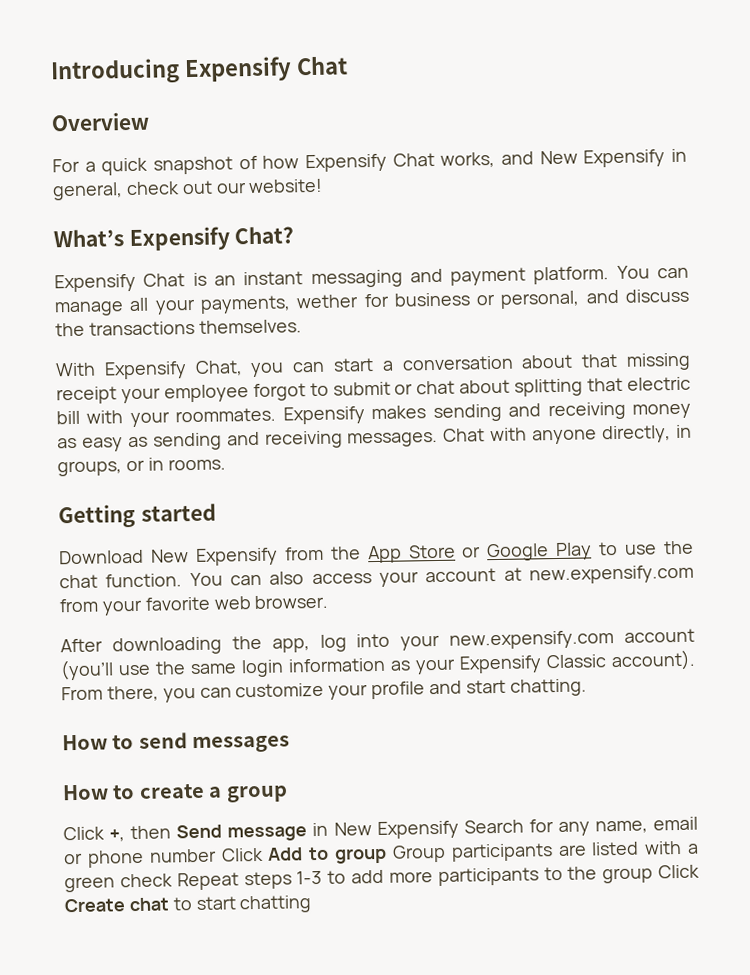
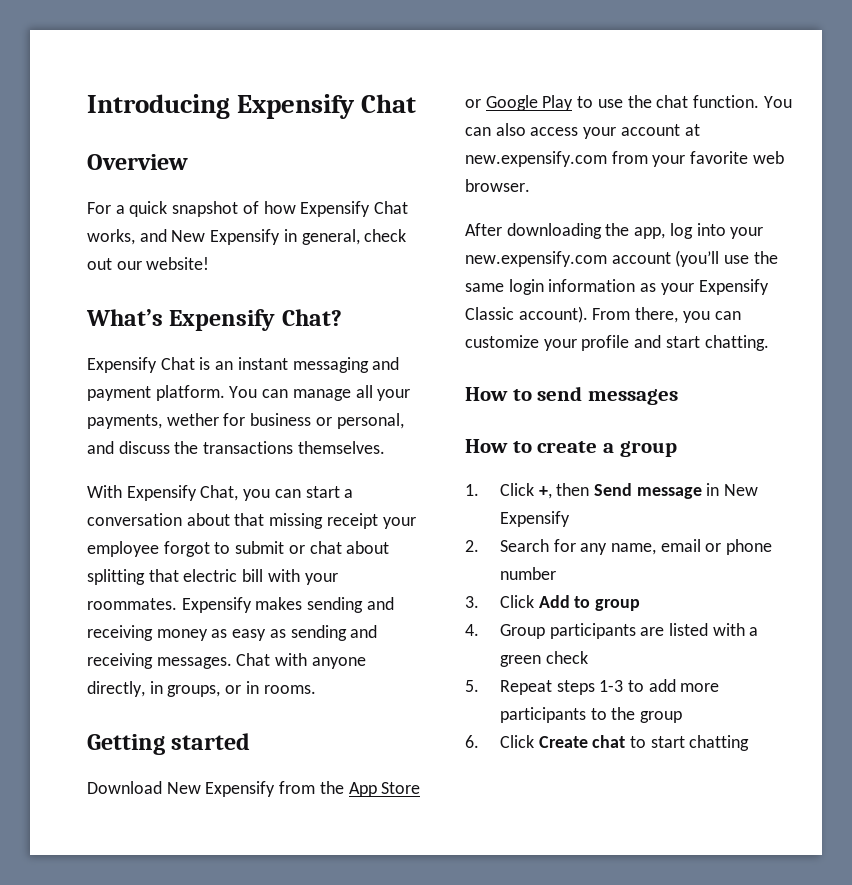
- Click +, then Send message in New Expensify Search for any name, email or phone number Click Add to group Group participants are listed with a green check Repeat steps 1-3 to add more participants to the group Click Create chat to start chatting
+ 1. Click +, then Send message in New Expensify
+ 2. Search for any name, email or phone number
+ 3. Click Add to group
+ 4. Group participants are listed with a green check
+ 5. Repeat steps 1-3 to add more participants to the group
+ 6. Click Create chat to start chatting

